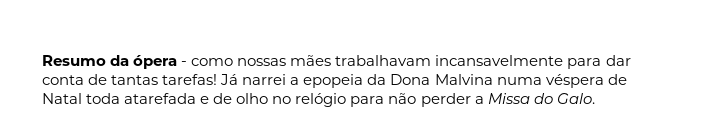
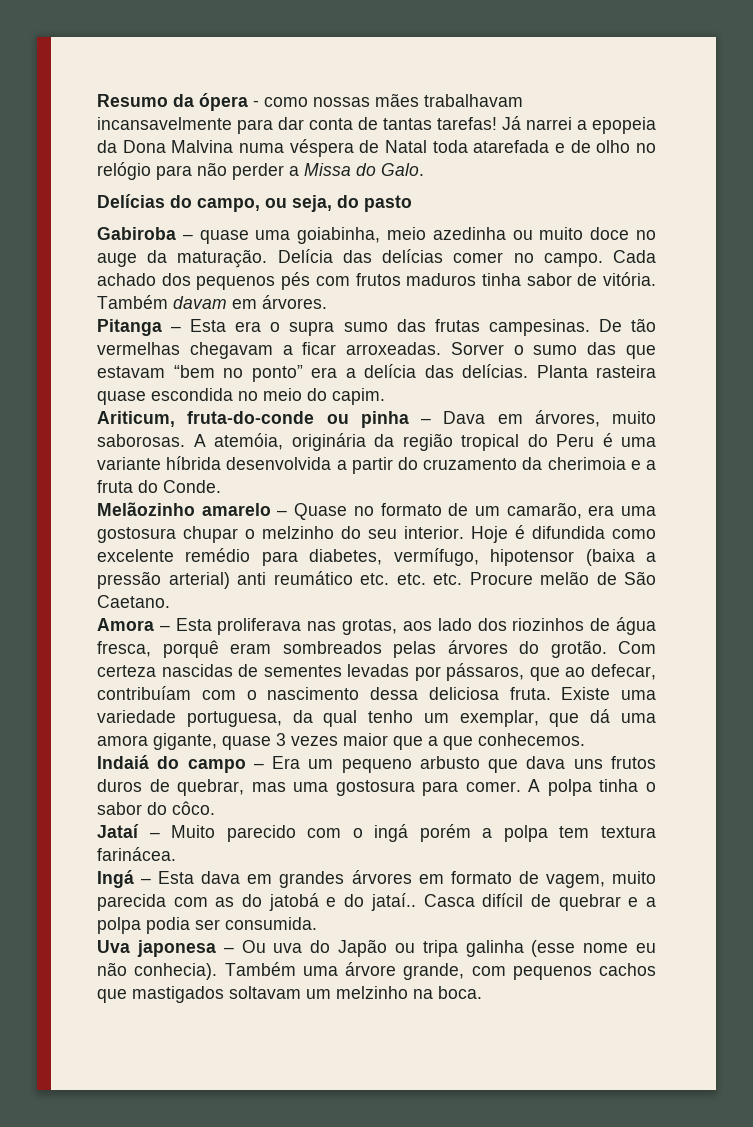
+ Delícias do campo, ou seja, do pasto
+ Gabiroba – quase uma goiabinha, meio azedinha ou muito doce no auge da maturação. Delícia das delícias comer no campo. Cada achado dos pequenos pés com frutos maduros tinha sabor de vitória. Também davam em árvores.
+ Pitanga – Esta era o supra sumo das frutas campesinas. De tão vermelhas chegavam a ficar arroxeadas. Sorver o sumo das que estavam “bem no ponto” era a delícia das delícias. Planta rasteira quase escondida no meio do capim.
+ Ariticum, fruta-do-conde ou pinha – Dava em árvores, muito saborosas. A atemóia, originária da região tropical do Peru é uma variante híbrida desenvolvida a partir do cruzamento da cherimoia e a fruta do Conde.
+ Melãozinho amarelo – Quase no formato de um camarão, era uma gostosura chupar o melzinho do seu interior. Hoje é difundida como excelente remédio para diabetes, vermífugo, hipotensor (baixa a pressão arterial) anti reumático etc. etc. etc. Procure melão de São Caetano.
+ Amora – Esta proliferava nas grotas, aos lado dos riozinhos de água fresca, porquê eram sombreados pelas árvores do grotão. Com certeza nascidas de sementes levadas por pássaros, que ao defecar, contribuíam com o nascimento dessa deliciosa fruta. Existe uma variedade portuguesa, da qual tenho um exemplar, que dá uma amora gigante, quase 3 vezes maior que a que conhecemos.
+ Indaiá do campo – Era um pequeno arbusto que dava uns frutos duros de quebrar, mas uma gostosura para comer. A polpa tinha o sabor do côco.
+ Jataí – Muito parecido com o ingá porém a polpa tem textura farinácea.
+ Ingá – Esta dava em grandes árvores em formato de vagem, muito parecida com as do jatobá e do jataí.. Casca difícil de quebrar e a polpa podia ser consumida.
+ Uva japonesa – Ou uva do Japão ou tripa galinha (esse nome eu não conhecia). Também uma árvore grande, com pequenos cachos que mastigados soltavam um melzinho na boca.

